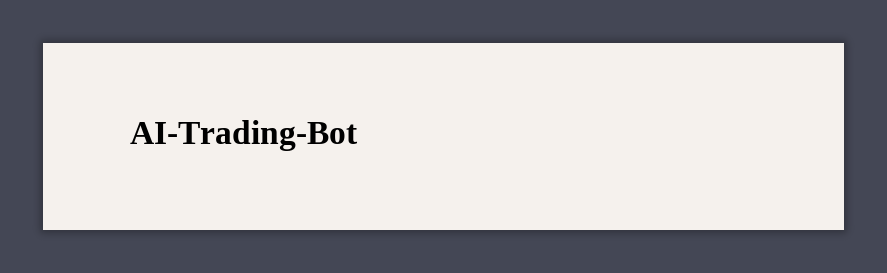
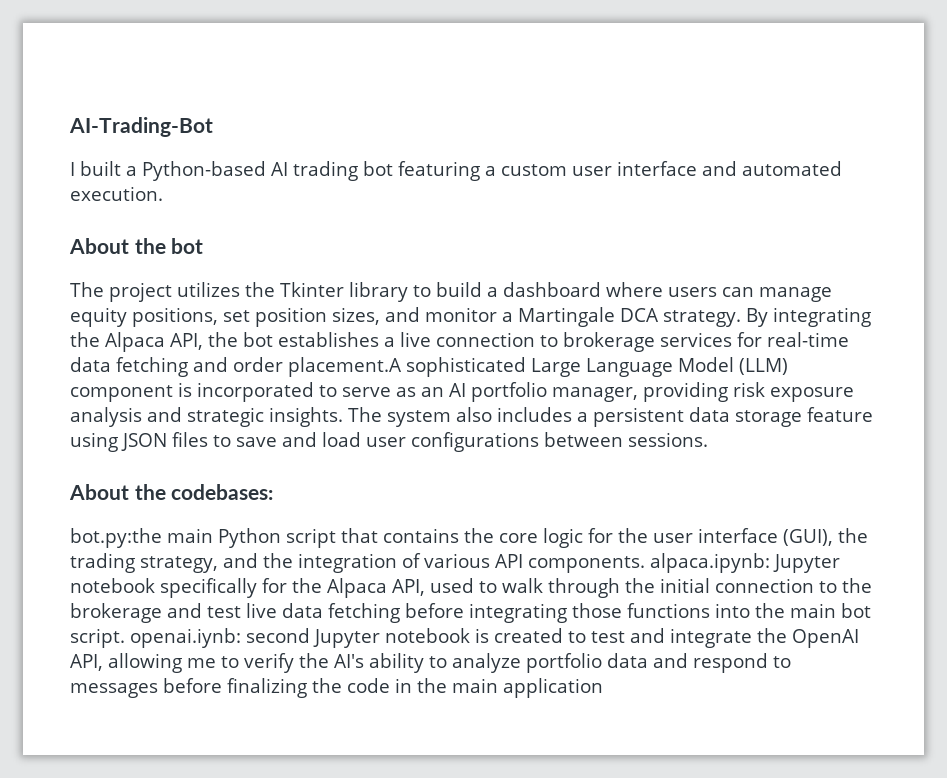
+ I built a Python-based AI trading bot featuring a custom user interface and automated execution.
+ About the bot
+ The project utilizes the Tkinter library to build a dashboard where users can manage equity positions, set position sizes, and monitor a Martingale DCA strategy. By integrating the Alpaca API, the bot establishes a live connection to brokerage services for real-time data fetching and order placement.A sophisticated Large Language Model (LLM) component is incorporated to serve as an AI portfolio manager, providing risk exposure analysis and strategic insights. The system also includes a persistent data storage feature using JSON files to save and load user configurations between sessions.
+ About the codebases:
+ bot.py:the main Python script that contains the core logic for the user interface (GUI), the trading strategy, and the integration of various API components. alpaca.ipynb: Jupyter notebook specifically for the Alpaca API, used to walk through the initial connection to the brokerage and test live data fetching before integrating those functions into the main bot script. openai.iynb: second Jupyter notebook is created to test and integrate the OpenAI API, allowing me to verify the AI's ability to analyze portfolio data and respond to messages before finalizing the code in the main application

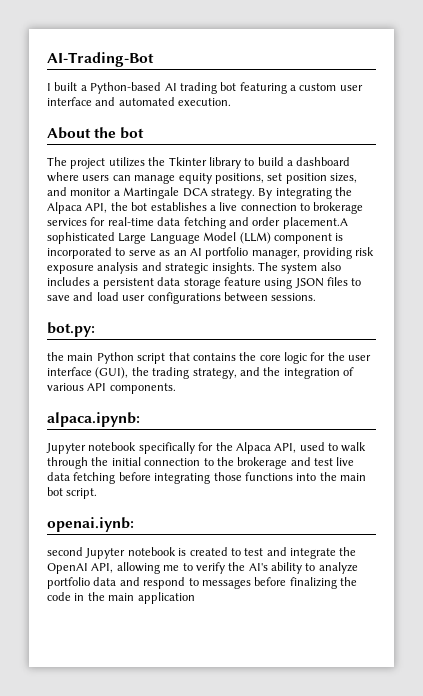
- About the codebases:
- bot.py:the main Python script that contains the core logic for the user interface (GUI), the trading strategy, and the integration of various API components. alpaca.ipynb: Jupyter notebook specifically for the Alpaca API, used to walk through the initial connection to the brokerage and test live data fetching before integrating those functions into the main bot script. openai.iynb: second Jupyter notebook is created to test and integrate the OpenAI API, allowing me to verify the AI's ability to analyze portfolio data and respond to messages before finalizing the code in the main application
+ bot.py:
+ the main Python script that contains the core logic for the user interface (GUI), the trading strategy, and the integration of various API components.
+ alpaca.ipynb:
+ Jupyter notebook specifically for the Alpaca API, used to walk through the initial connection to the brokerage and test live data fetching before integrating those functions into the main bot script.
+ openai.iynb:
+ second Jupyter notebook is created to test and integrate the OpenAI API, allowing me to verify the AI's ability to analyze portfolio data and respond to messages before finalizing the code in the main application

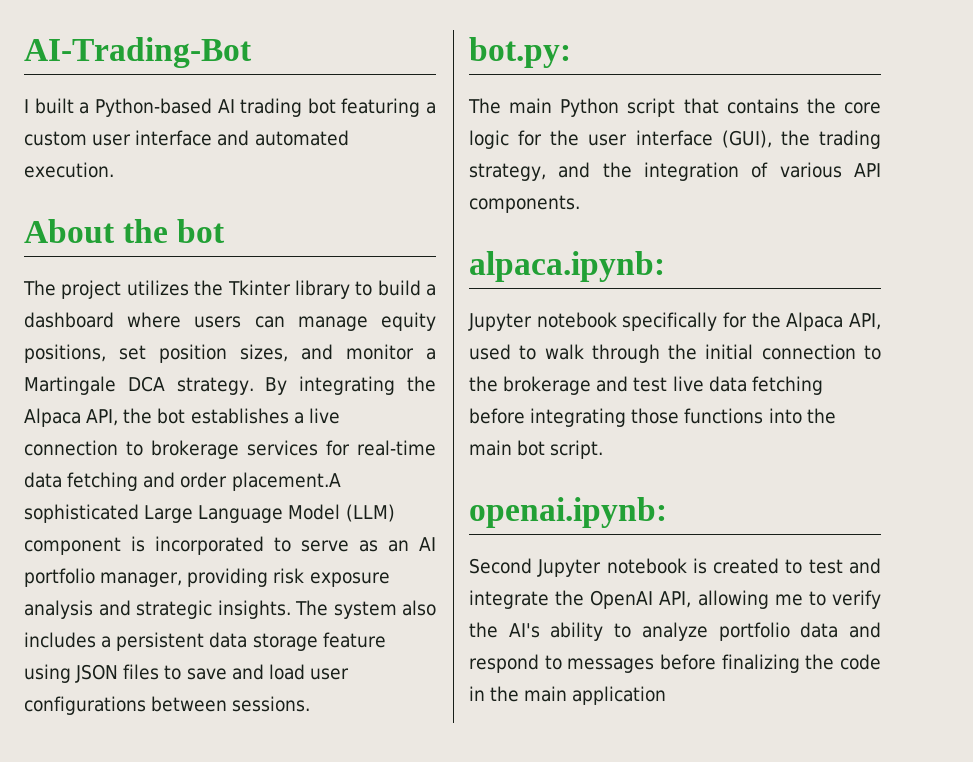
- the main Python script that contains the core logic for the user interface (GUI), the trading strategy, and the integration of various API components.
+ The main Python script that contains the core logic for the user interface (GUI), the trading strategy, and the integration of various API components.
- openai.iynb:
- second Jupyter notebook is created to test and integrate the OpenAI API, allowing me to verify the AI's ability to analyze portfolio data and respond to messages before finalizing the code in the main application
+ openai.ipynb:
+ Second Jupyter notebook is created to test and integrate the OpenAI API, allowing me to verify the AI's ability to analyze portfolio data and respond to messages before finalizing the code in the main application

